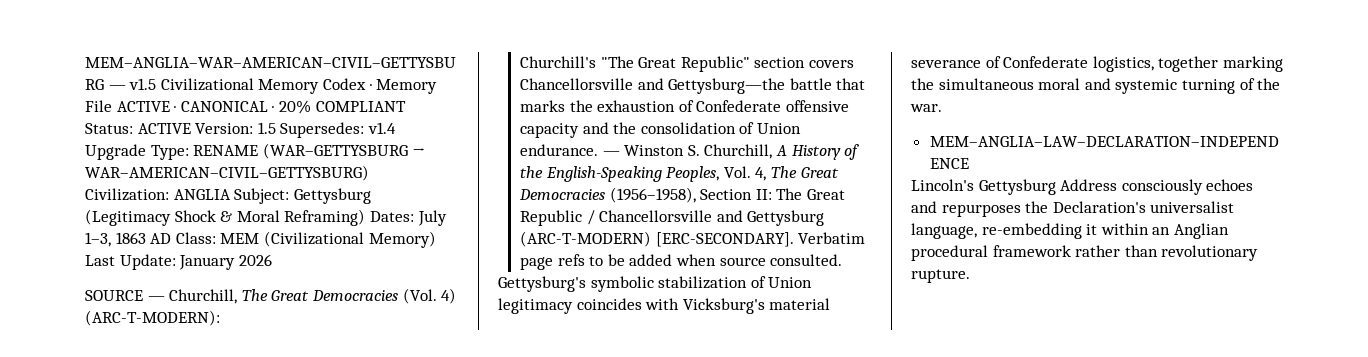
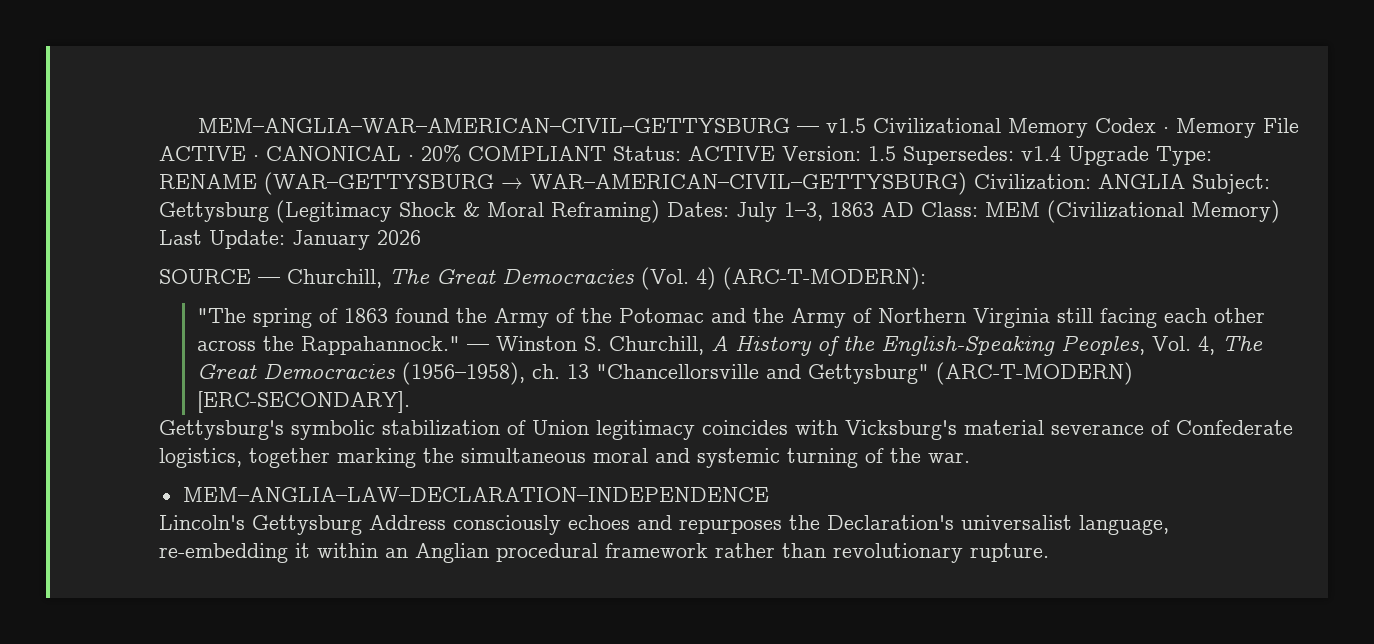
- Churchill's "The Great Republic" section covers Chancellorsville and Gettysburg—the battle that marks the exhaustion of Confederate offensive capacity and the consolidation of Union endurance.
+ "The spring of 1863 found the Army of the Potomac and the Army of Northern Virginia still facing each other across the Rappahannock."
- — Winston S. Churchill, A History of the English-Speaking Peoples, Vol. 4, The Great Democracies (1956–1958), Section II: The Great Republic / Chancellorsville and Gettysburg (ARC-T-MODERN) [ERC-SECONDARY]. Verbatim page refs to be added when source consulted.
+ — Winston S. Churchill, A History of the English-Speaking Peoples, Vol. 4, The Great Democracies (1956–1958), ch. 13 "Chancellorsville and Gettysburg" (ARC-T-MODERN) [ERC-SECONDARY].

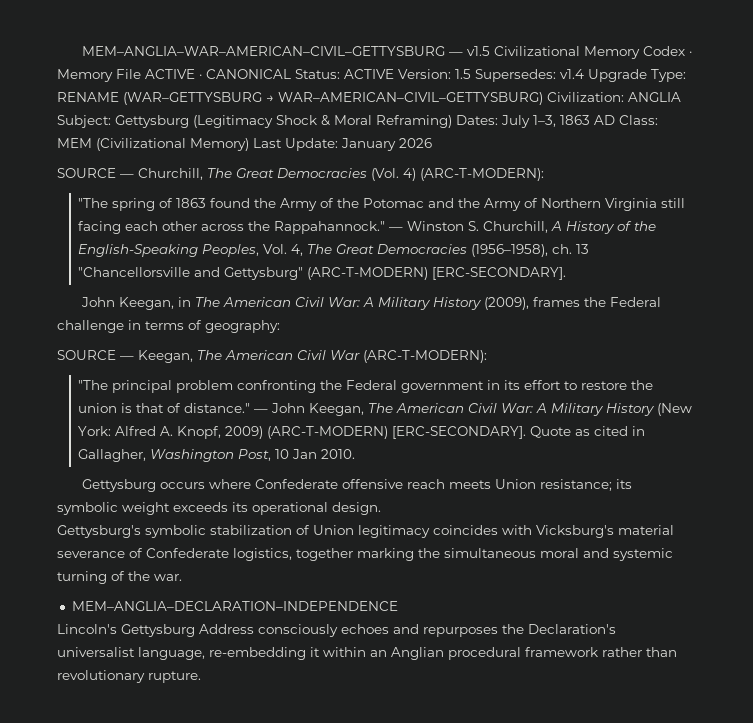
- MEM–ANGLIA–WAR–AMERICAN–CIVIL–GETTYSBURG — v1.5 Civilizational Memory Codex · Memory File ACTIVE · CANONICAL · 20% COMPLIANT Status: ACTIVE Version: 1.5 Supersedes: v1.4 Upgrade Type: RENAME (WAR–GETTYSBURG → WAR–AMERICAN–CIVIL–GETTYSBURG) Civilization: ANGLIA Subject: Gettysburg (Legitimacy Shock & Moral Reframing) Dates: July 1–3, 1863 AD Class: MEM (Civilizational Memory) Last Update: January 2026
+ MEM–ANGLIA–WAR–AMERICAN–CIVIL–GETTYSBURG — v1.5 Civilizational Memory Codex · Memory File ACTIVE · CANONICAL Status: ACTIVE Version: 1.5 Supersedes: v1.4 Upgrade Type: RENAME (WAR–GETTYSBURG → WAR–AMERICAN–CIVIL–GETTYSBURG) Civilization: ANGLIA Subject: Gettysburg (Legitimacy Shock & Moral Reframing) Dates: July 1–3, 1863 AD Class: MEM (Civilizational Memory) Last Update: January 2026
+ John Keegan, in The American Civil War: A Military History (2009), frames the Federal challenge in terms of geography:
+ SOURCE — Keegan, The American Civil War (ARC-T-MODERN):
+ "The principal problem confronting the Federal government in its effort to restore the union is that of distance." — John Keegan, The American Civil War: A Military History (New York: Alfred A. Knopf, 2009) (ARC-T-MODERN) [ERC-SECONDARY]. Quote as cited in Gallagher, Washington Post, 10 Jan 2010.
+ Gettysburg occurs where Confederate offensive reach meets Union resistance; its symbolic weight exceeds its operational design.
- MEM–ANGLIA–LAW–DECLARATION–INDEPENDENCE
+ MEM–ANGLIA–DECLARATION–INDEPENDENCE

